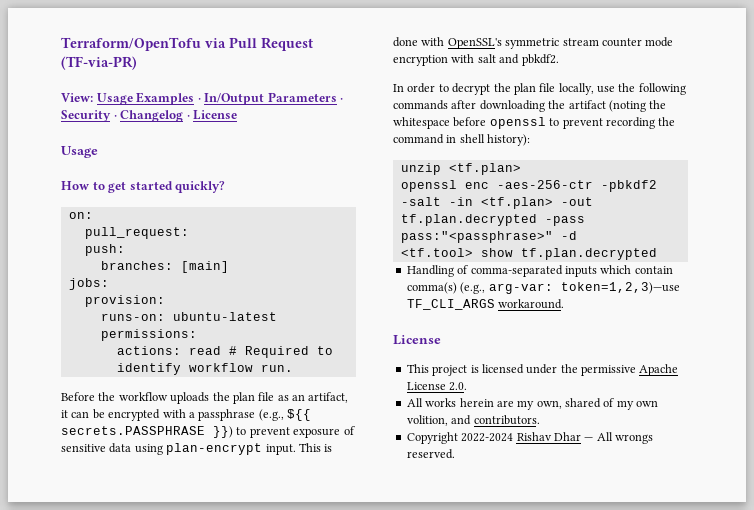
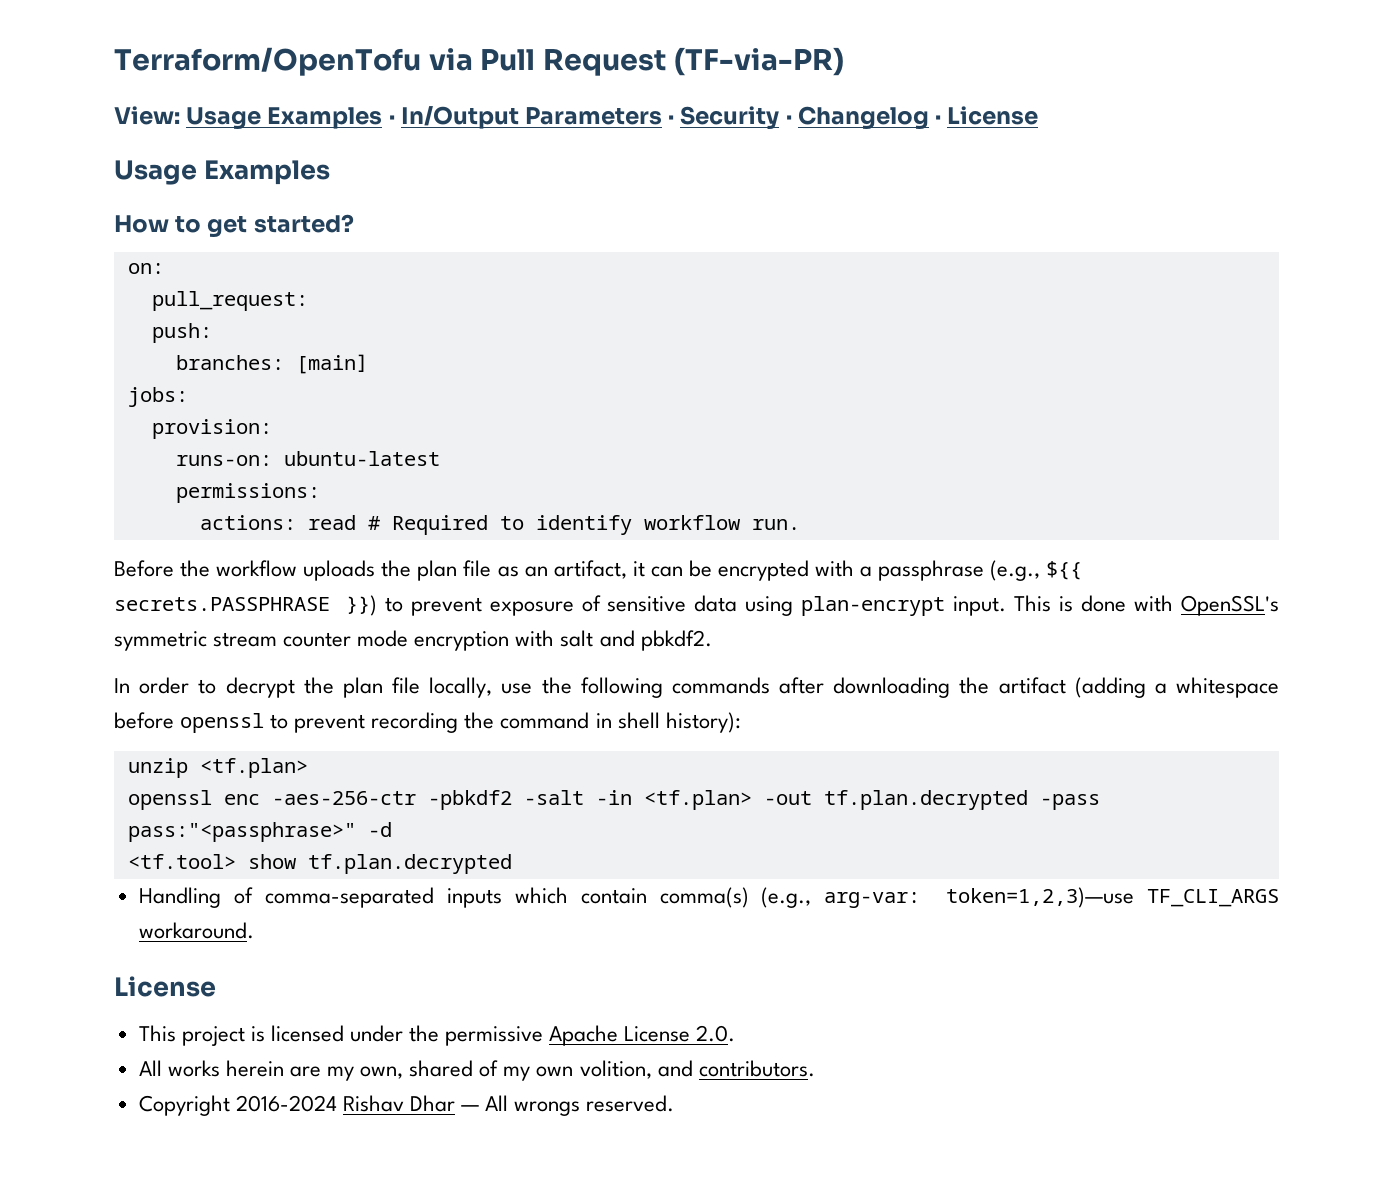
  View: Usage Examples · In/Output Parameters · Security · Changelog · License
- Usage
+ Usage Examples
- How to get started quickly?
+ How to get started?
- In order to decrypt the plan file locally, use the following commands after downloading the artifact (noting the whitespace before openssl to prevent recording the command in shell history):
+ In order to decrypt the plan file locally, use the following commands after downloading the artifact (adding a whitespace before openssl to prevent recording the command in shell history):
- Copyright 2022-2024 Rishav Dhar — All wrongs reserved.
+ Copyright 2016-2024 Rishav Dhar — All wrongs reserved.

